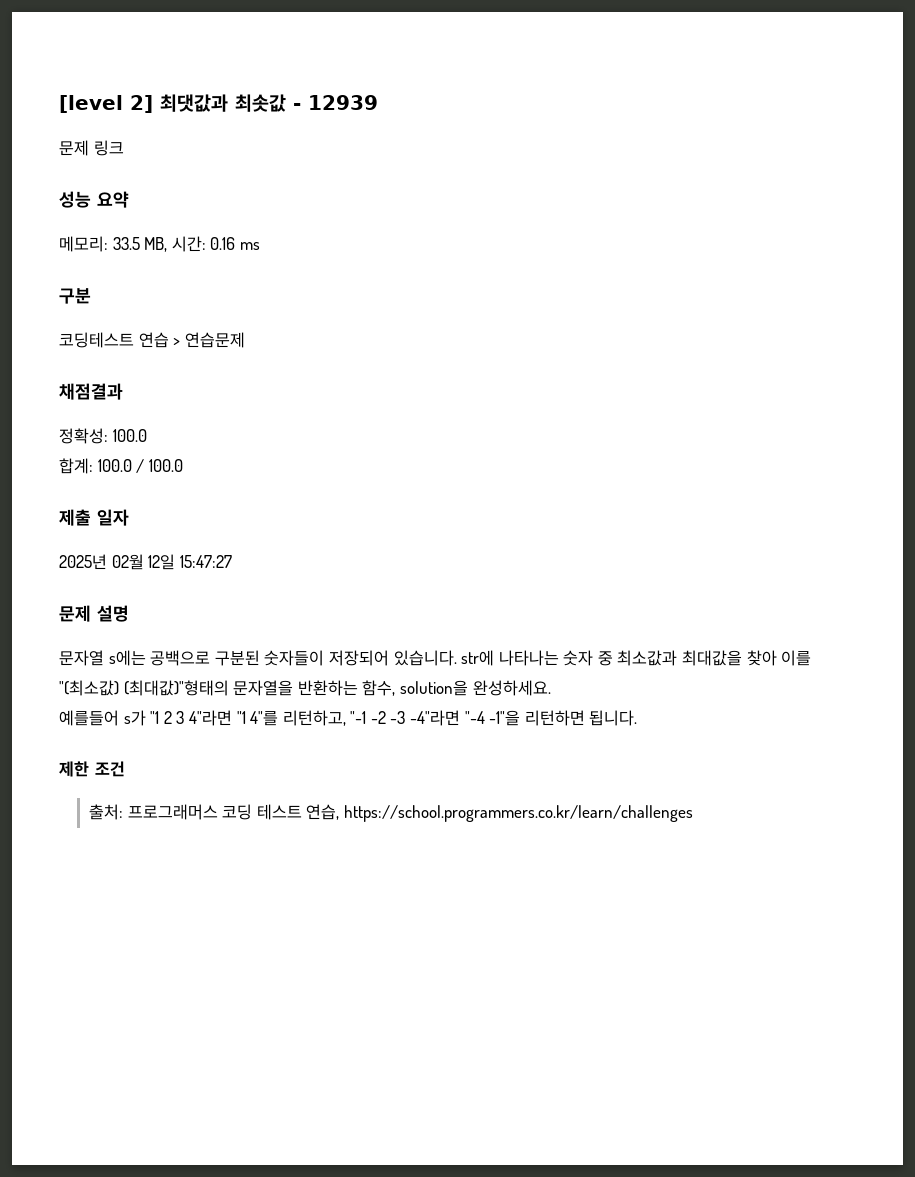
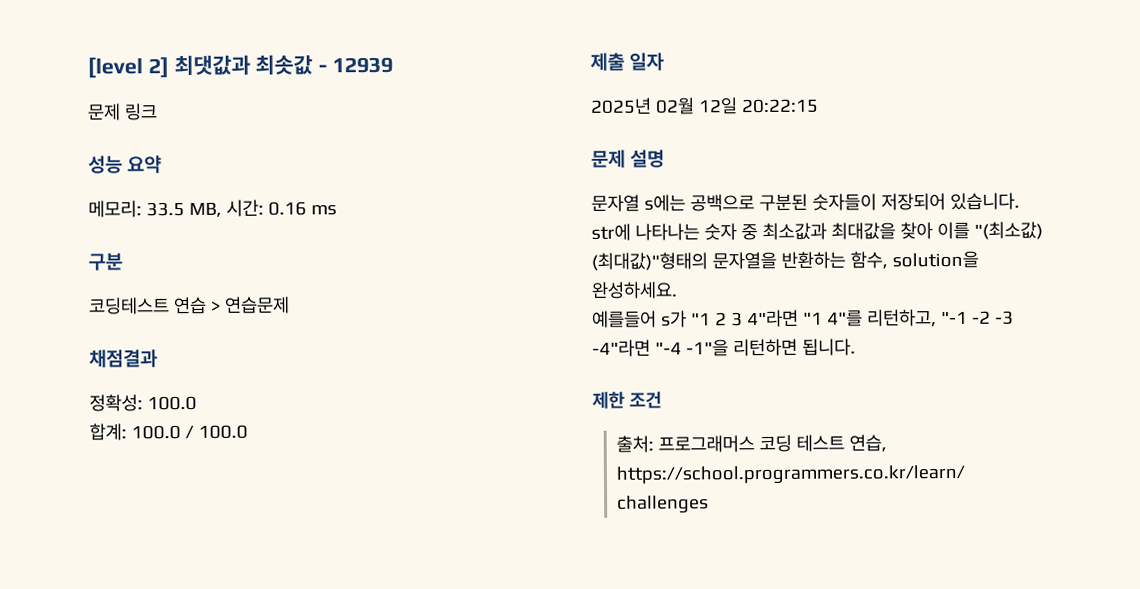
- 2025년 02월 12일 15:47:27
+ 2025년 02월 12일 20:22:15

